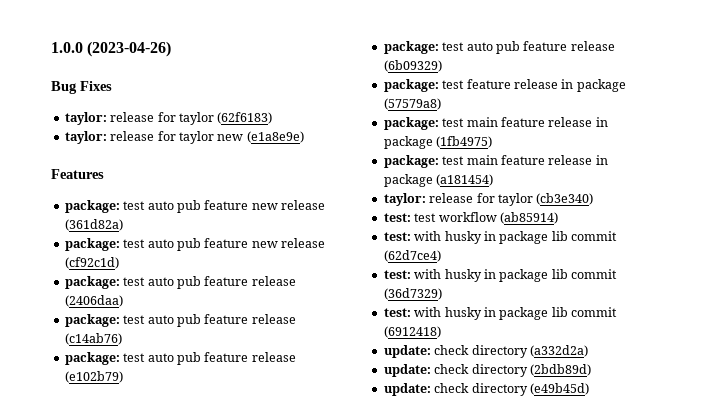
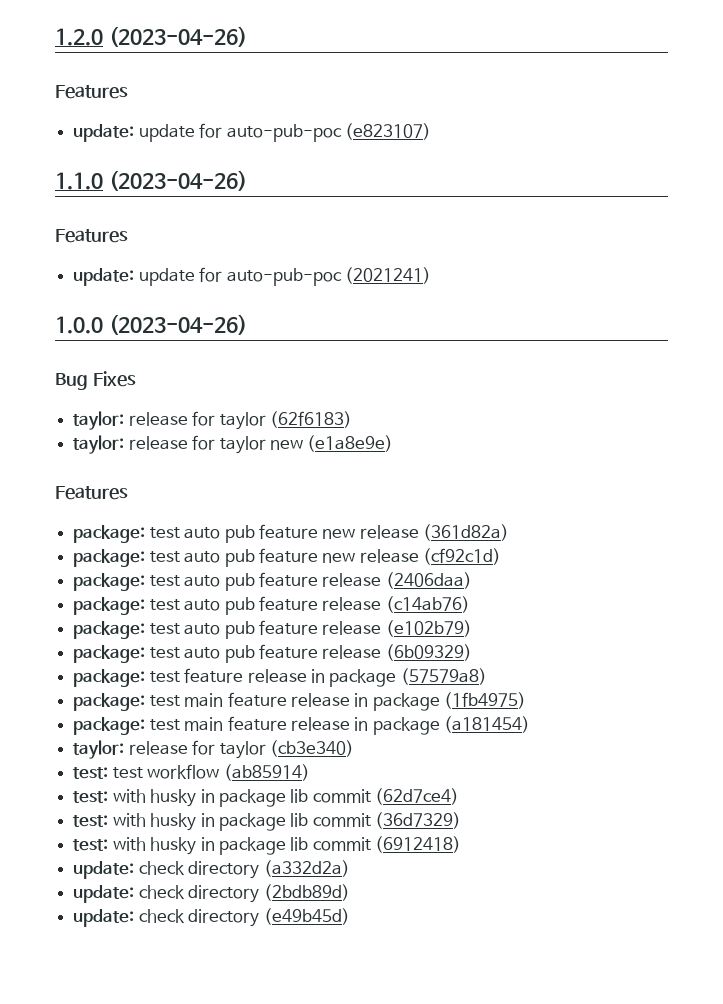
+ 1.2.0 (2023-04-26)
+ Features
+ update: update for auto-pub-poc (e823107)
+ 1.1.0 (2023-04-26)
+ Features
+ update: update for auto-pub-poc (2021241)

